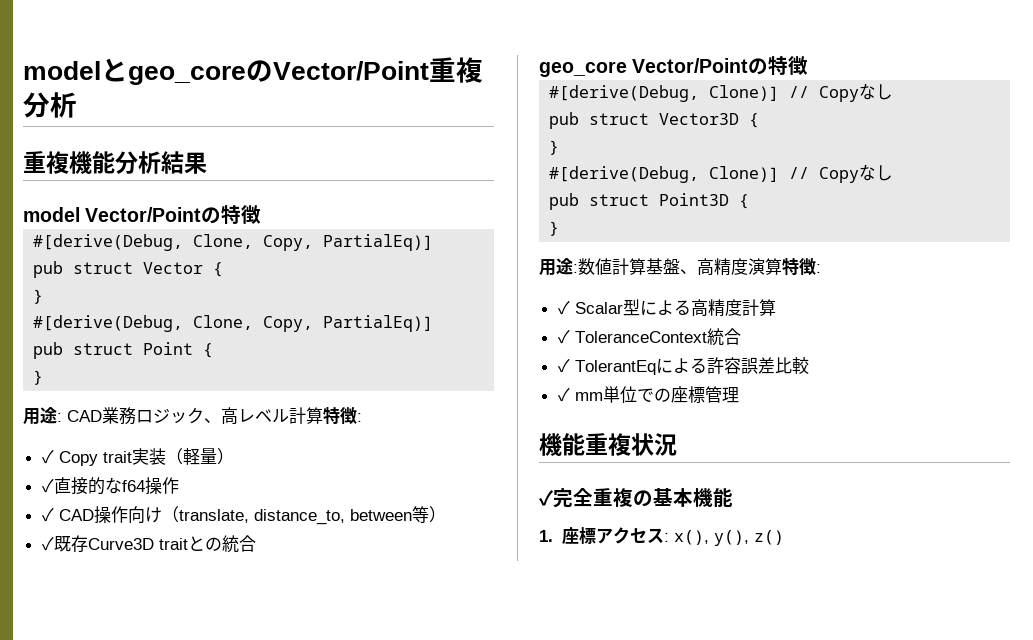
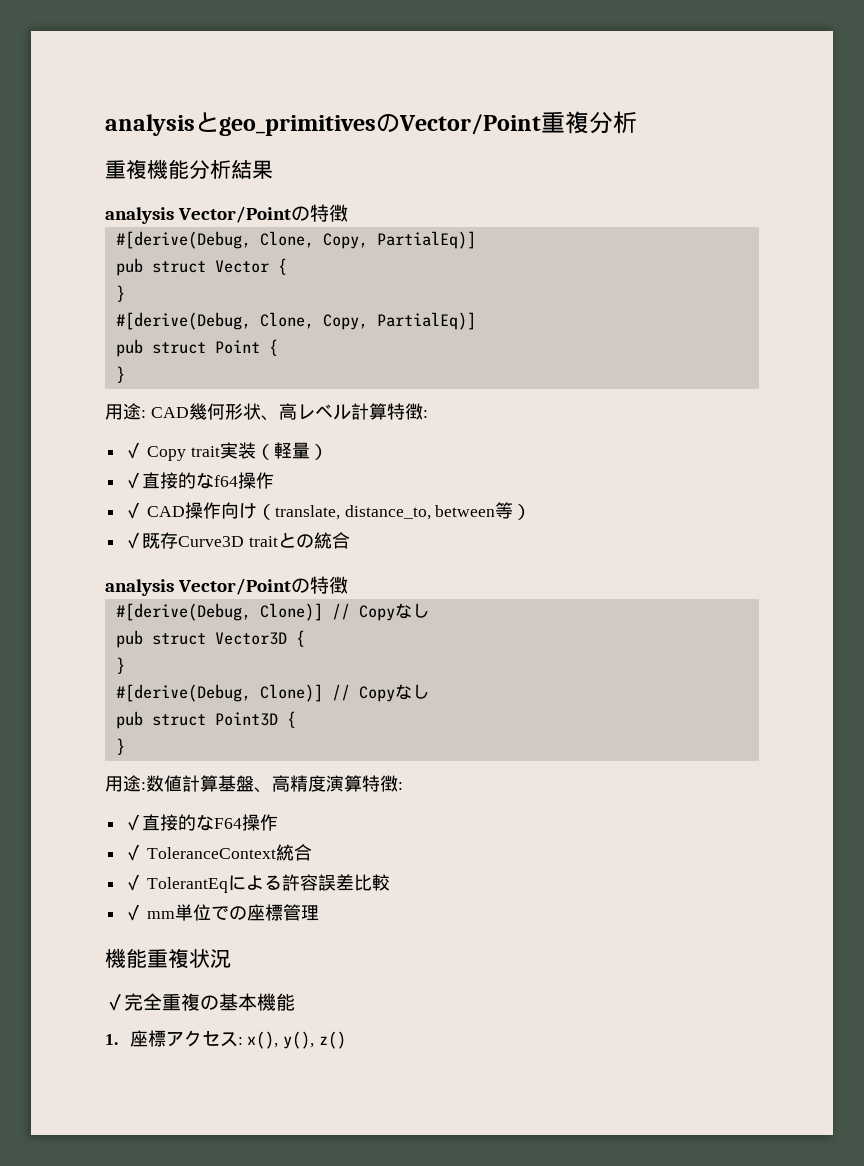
- modelとgeo_coreのVector/Point重複分析
+ analysisとgeo_primitivesのVector/Point重複分析
  重複機能分析結果
- model Vector/Pointの特徴
+ analysis Vector/Pointの特徴
- 用途: CAD業務ロジック、高レベル計算特徴:
+ 用途: CAD幾何形状、高レベル計算特徴:
  ✓既存Curve3D traitとの統合
- geo_core Vector/Pointの特徴
+ analysis Vector/Pointの特徴
- ✓ Scalar型による高精度計算
+ ✓直接的なF64操作

